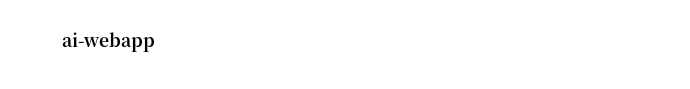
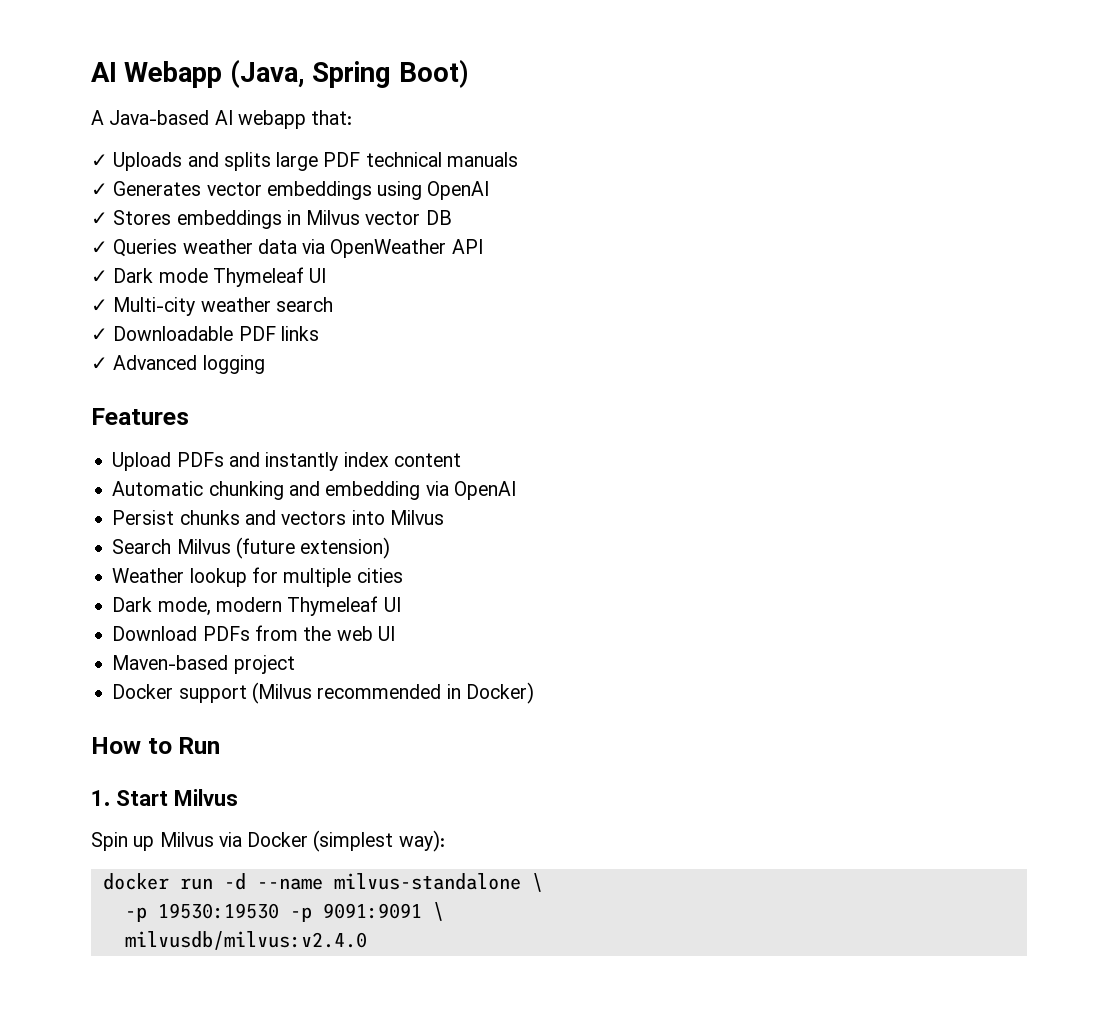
- ai-webapp
+ AI Webapp (Java, Spring Boot)
+ A Java-based AI webapp that:
+ ✓ Uploads and splits large PDF technical manuals
+ ✓ Generates vector embeddings using OpenAI
+ ✓ Stores embeddings in Milvus vector DB
+ ✓ Queries weather data via OpenWeather API
+ ✓ Dark mode Thymeleaf UI
+ ✓ Multi-city weather search
+ ✓ Downloadable PDF links
+ ✓ Advanced logging
+ Features
+ Upload PDFs and instantly index content
+ Automatic chunking and embedding via OpenAI
+ Persist chunks and vectors into Milvus
+ Search Milvus (future extension)
+ Weather lookup for multiple cities
+ Dark mode, modern Thymeleaf UI
+ Download PDFs from the web UI
+ Maven-based project
+ Docker support (Milvus recommended in Docker)
+ How to Run
+ 1. Start Milvus
+ Spin up Milvus via Docker (simplest way):
+ docker run -d --name milvus-standalone \
+ -p 19530:19530 -p 9091:9091 \
+ milvusdb/milvus:v2.4.0

